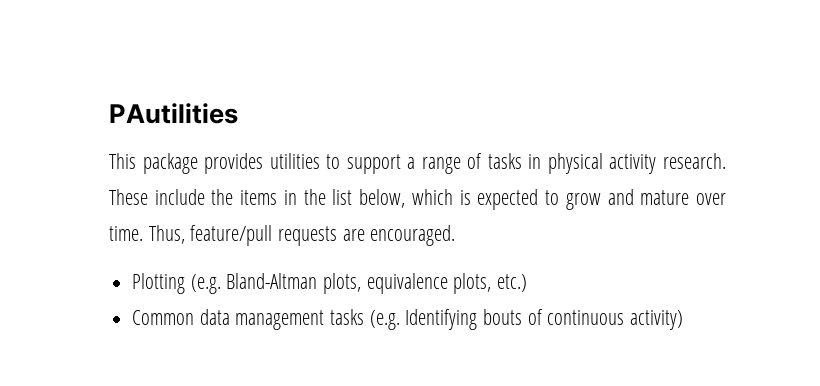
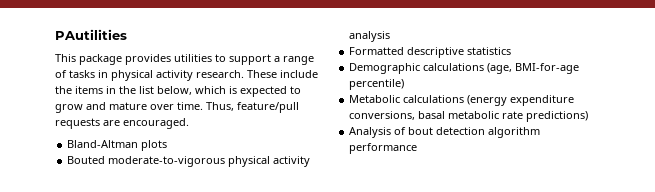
- Plotting (e.g. Bland-Altman plots, equivalence plots, etc.)
- Common data management tasks (e.g. Identifying bouts of continuous activity)
+ Bland-Altman plots
+ Bouted moderate-to-vigorous physical activity analysis
+ Formatted descriptive statistics
+ Demographic calculations (age, BMI-for-age percentile)
+ Metabolic calculations (energy expenditure conversions, basal metabolic rate predictions)
+ Analysis of bout detection algorithm performance

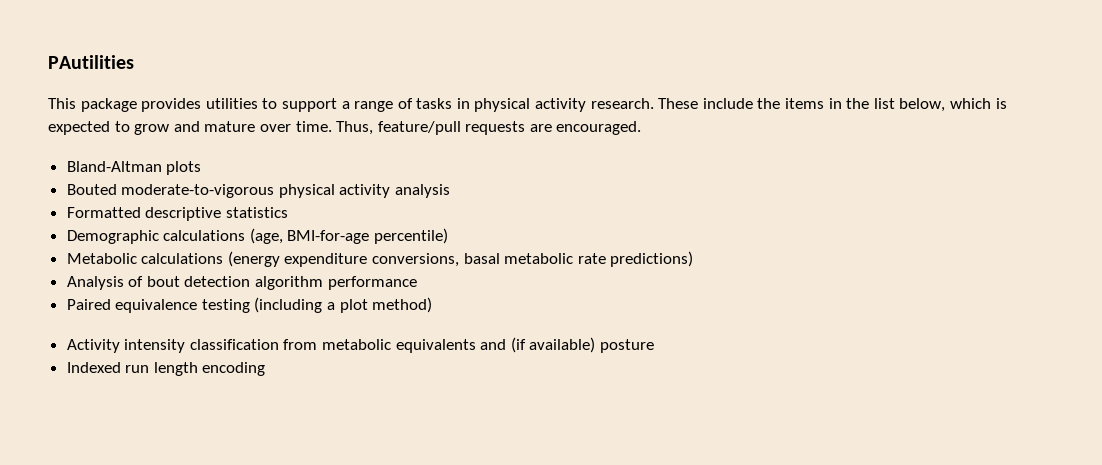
+ Paired equivalence testing (including a plot method)
+ Activity intensity classification from metabolic equivalents and (if available) posture
+ Indexed run length encoding

